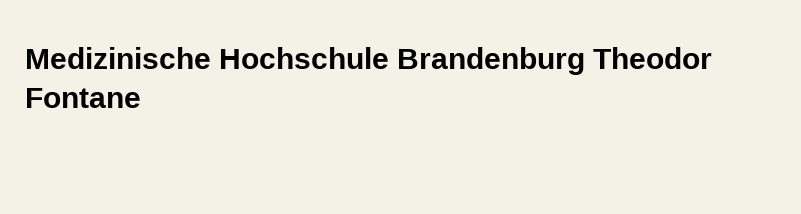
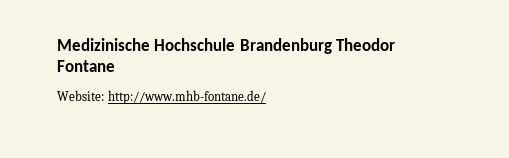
+ Website: http://www.mhb-fontane.de/

